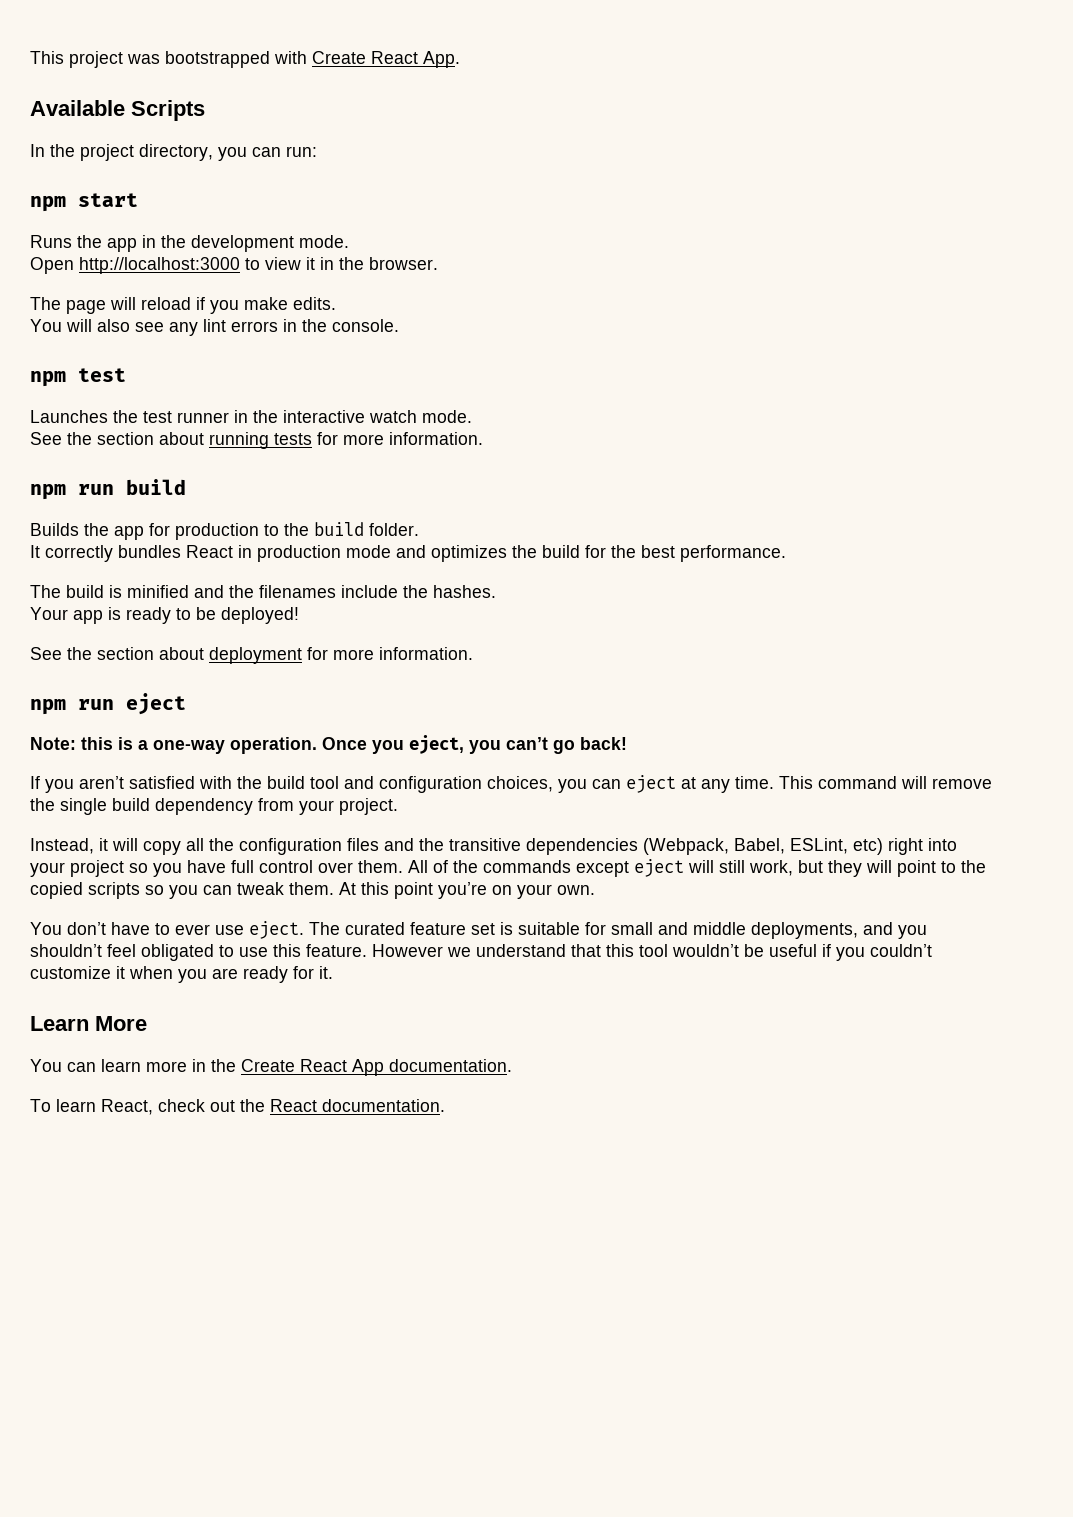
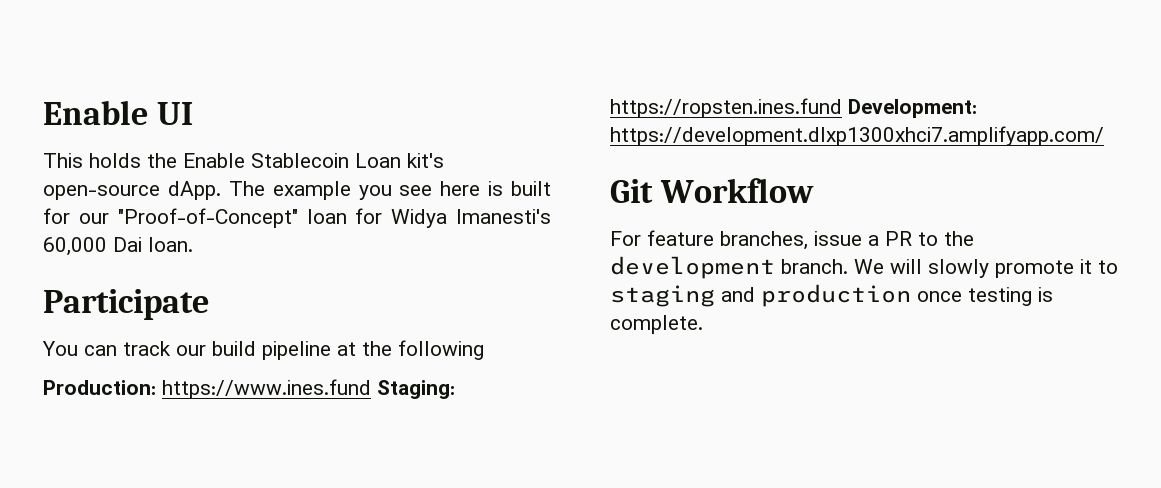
- This project was bootstrapped with Create React App.
- Available Scripts
- In the project directory, you can run:
- npm start
- Runs the app in the development mode.
- Open http://localhost:3000 to view it in the browser.
- The page will reload if you make edits.
- You will also see any lint errors in the console.
- npm test
- Launches the test runner in the interactive watch mode.
- See the section about running tests for more information.
- npm run build
- Builds the app for production to the build folder.
- It correctly bundles React in production mode and optimizes the build for the best performance.
- The build is minified and the filenames include the hashes.
- Your app is ready to be deployed!
- See the section about deployment for more information.
- npm run eject
- Note: this is a one-way operation. Once you eject, you can’t go back!
- If you aren’t satisfied with the build tool and configuration choices, you can eject at any time. This command will remove the single build dependency from your project.
- Instead, it will copy all the configuration files and the transitive dependencies (Webpack, Babel, ESLint, etc) right into your project so you have full control over them. All of the commands except eject will still work, but they will point to the copied scripts so you can tweak them. At this point you’re on your own.
- You don’t have to ever use eject. The curated feature set is suitable for small and middle deployments, and you shouldn’t feel obligated to use this feature. However we understand that this tool wouldn’t be useful if you couldn’t customize it when you are ready for it.
- Learn More
- You can learn more in the Create React App documentation.
- To learn React, check out the React documentation.
+ Enable UI
+ This holds the Enable Stablecoin Loan kit's open-source dApp. The example you see here is built for our "Proof-of-Concept" loan for Widya Imanesti's 60,000 Dai loan.
+ Participate
+ You can track our build pipeline at the following
+ Production: https://www.ines.fund Staging: https://ropsten.ines.fund Development: https://development.dlxp1300xhci7.amplifyapp.com/
+ Git Workflow
+ For feature branches, issue a PR to the development branch. We will slowly promote it to staging and production once testing is complete.

